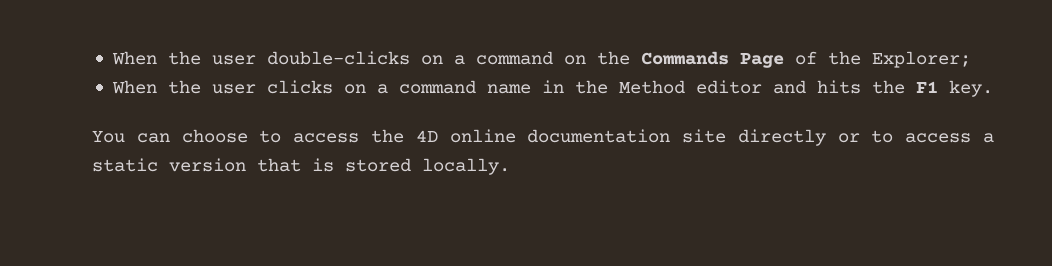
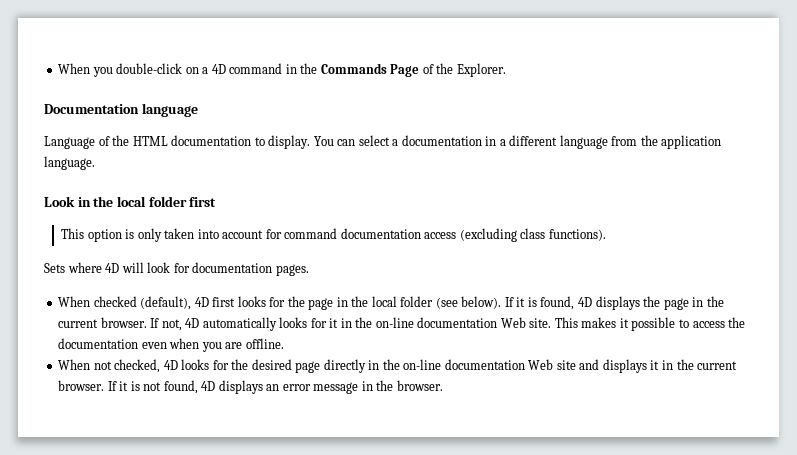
- When the user double-clicks on a command on the Commands Page of the Explorer;
- When the user clicks on a command name in the Method editor and hits the F1 key.
- You can choose to access the 4D online documentation site directly or to access a static version that is stored locally.
+ When you double-click on a 4D command in the Commands Page of the Explorer.
+ Documentation language
+ Language of the HTML documentation to display. You can select a documentation in a different language from the application language.
+ Look in the local folder first
+ This option is only taken into account for command documentation access (excluding class functions).
+ Sets where 4D will look for documentation pages.
+ When checked (default), 4D first looks for the page in the local folder (see below). If it is found, 4D displays the page in the current browser. If not, 4D automatically looks for it in the on-line documentation Web site. This makes it possible to access the documentation even when you are offline.
+ When not checked, 4D looks for the desired page directly in the on-line documentation Web site and displays it in the current browser. If it is not found, 4D displays an error message in the browser.

